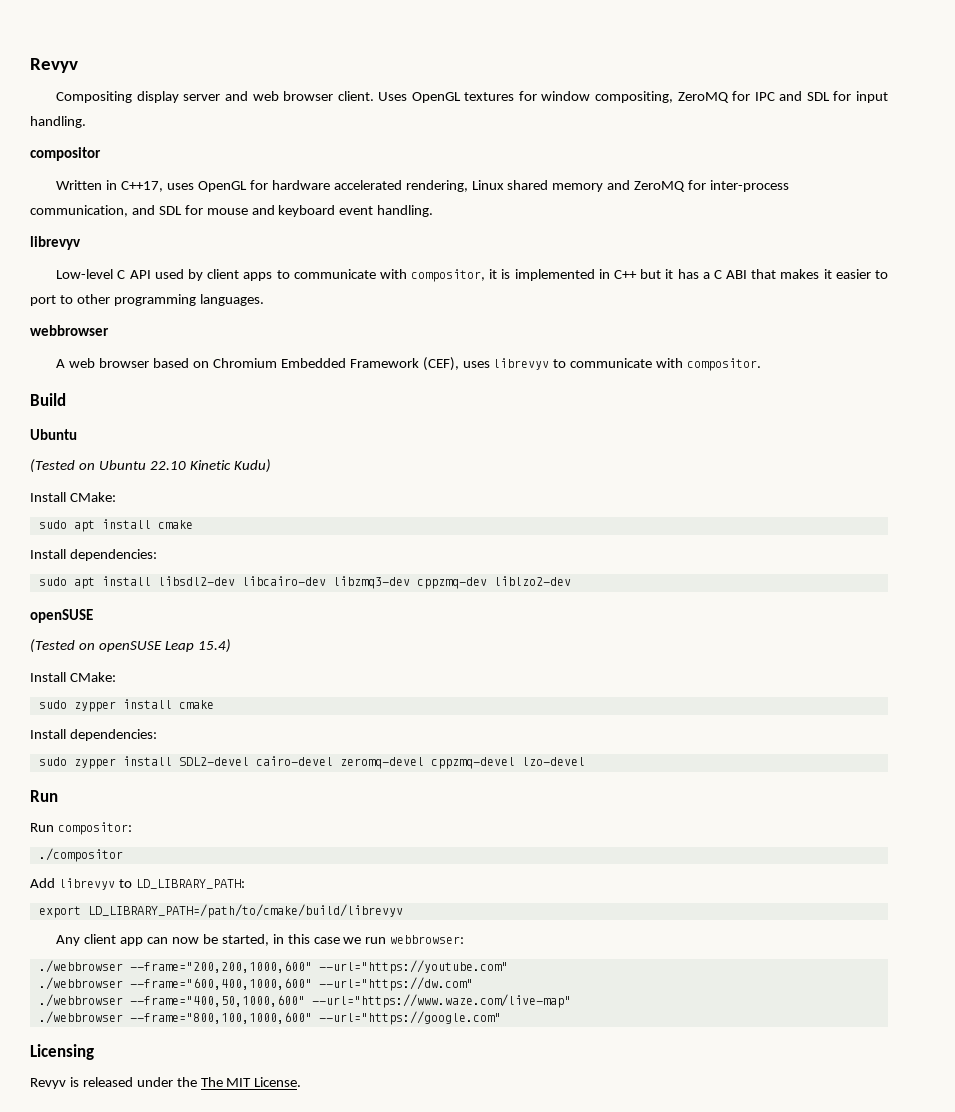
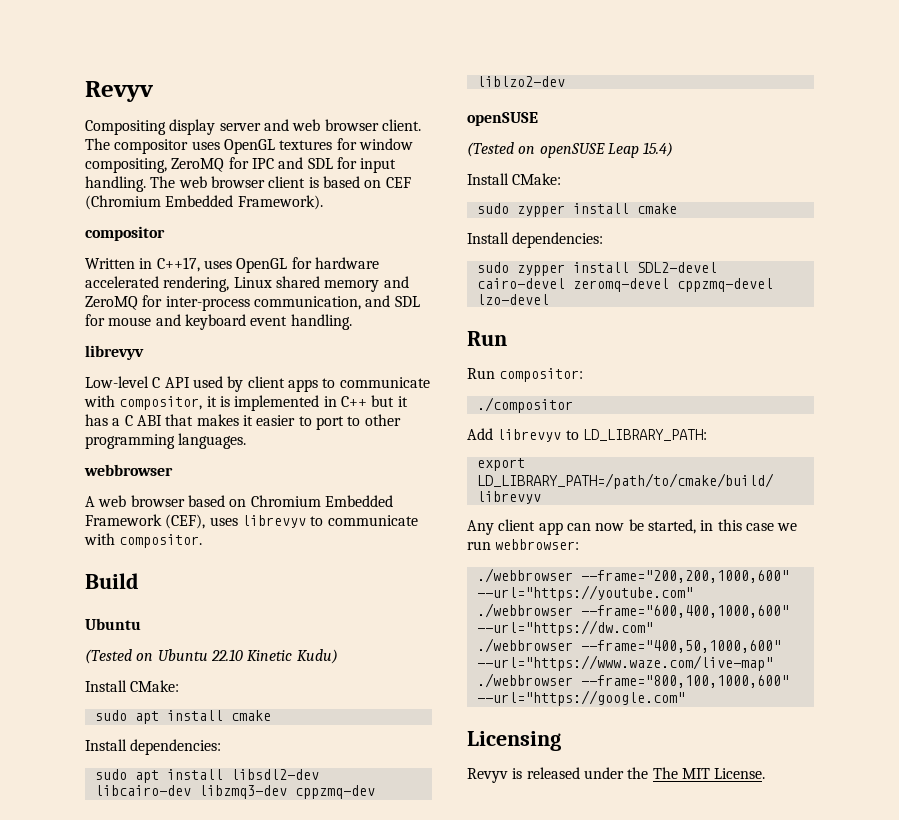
- Uses OpenGL textures for window compositing, ZeroMQ for IPC and SDL for input handling.
+ The compositor uses OpenGL textures for window compositing, ZeroMQ for IPC and SDL for input handling. The web browser client is based on CEF (Chromium Embedded Framework).

